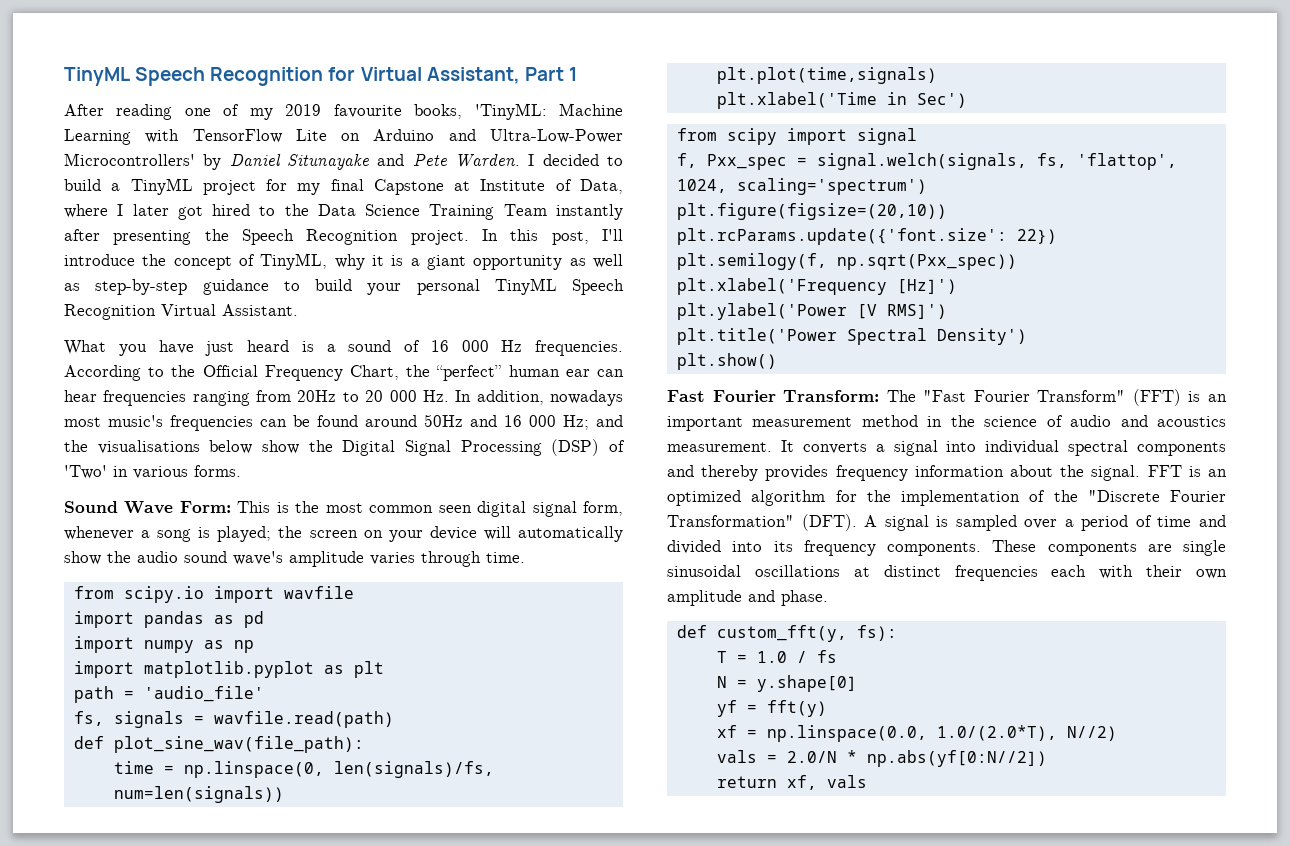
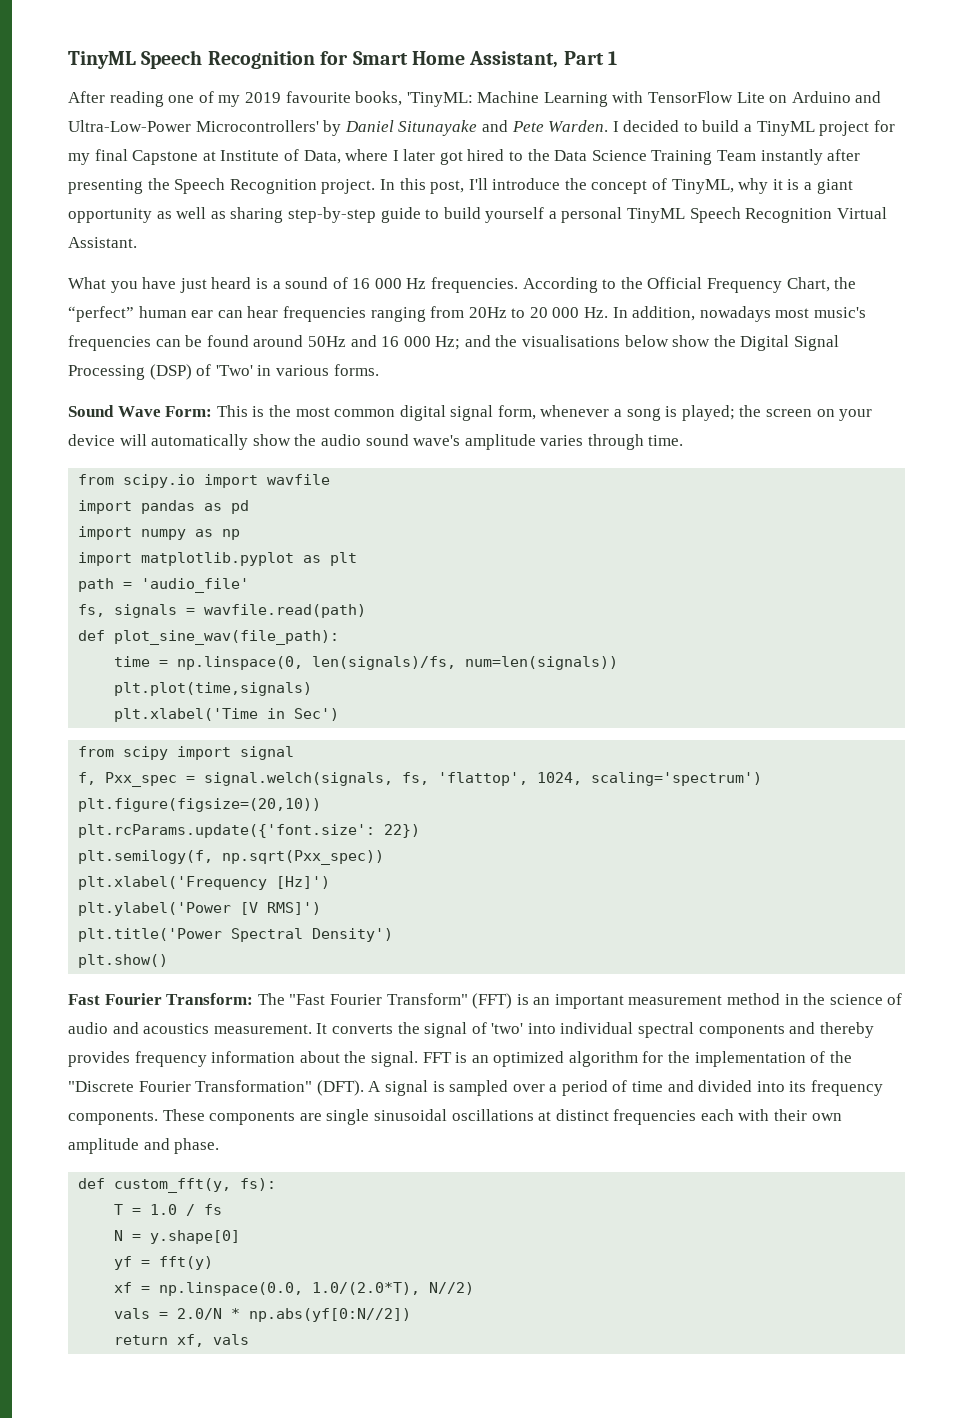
- TinyML Speech Recognition for Virtual Assistant, Part 1
+ TinyML Speech Recognition for Smart Home Assistant, Part 1
- In this post, I'll introduce the concept of TinyML, why it is a giant opportunity as well as step-by-step guidance to build your personal TinyML Speech Recognition Virtual Assistant.
+ In this post, I'll introduce the concept of TinyML, why it is a giant opportunity as well as sharing step-by-step guide to build yourself a personal TinyML Speech Recognition Virtual Assistant.
- Sound Wave Form: This is the most common seen digital signal form, whenever a song is played; the screen on your device will automatically show the audio sound wave's amplitude varies through time.
+ Sound Wave Form: This is the most common digital signal form, whenever a song is played; the screen on your device will automatically show the audio sound wave's amplitude varies through time.
- It converts a signal into individual spectral components and thereby provides frequency information about the signal.
+ It converts the signal of 'two' into individual spectral components and thereby provides frequency information about the signal.

